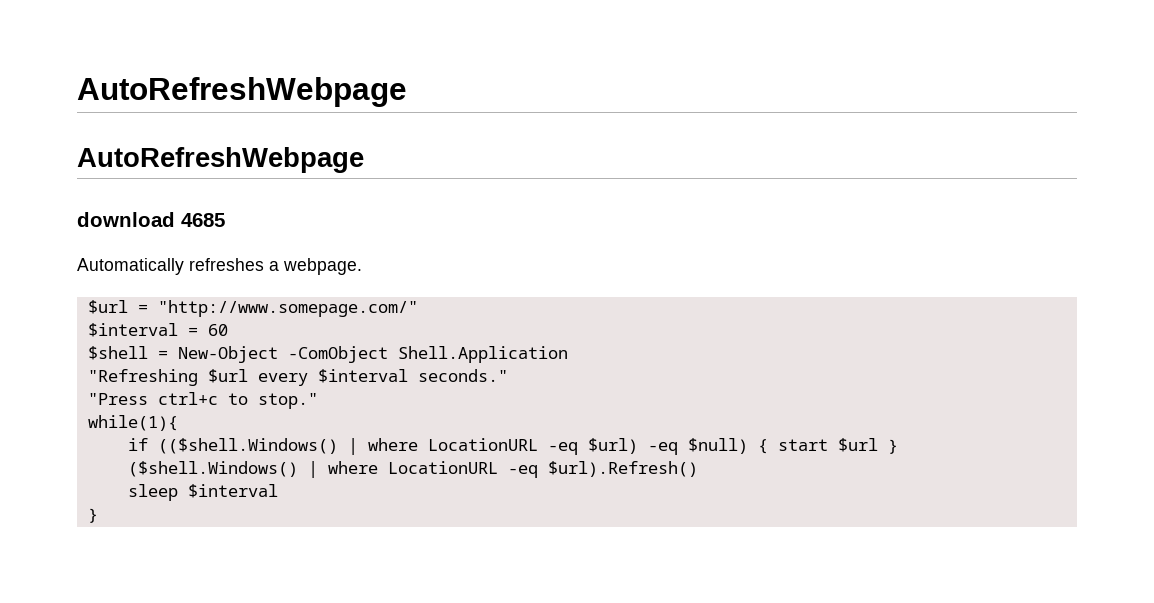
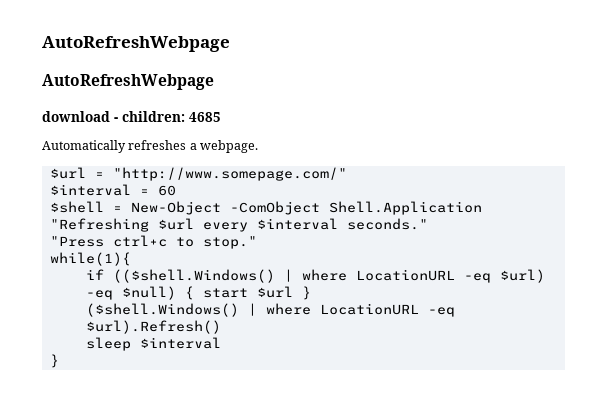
- download 4685
+ download - children: 4685

